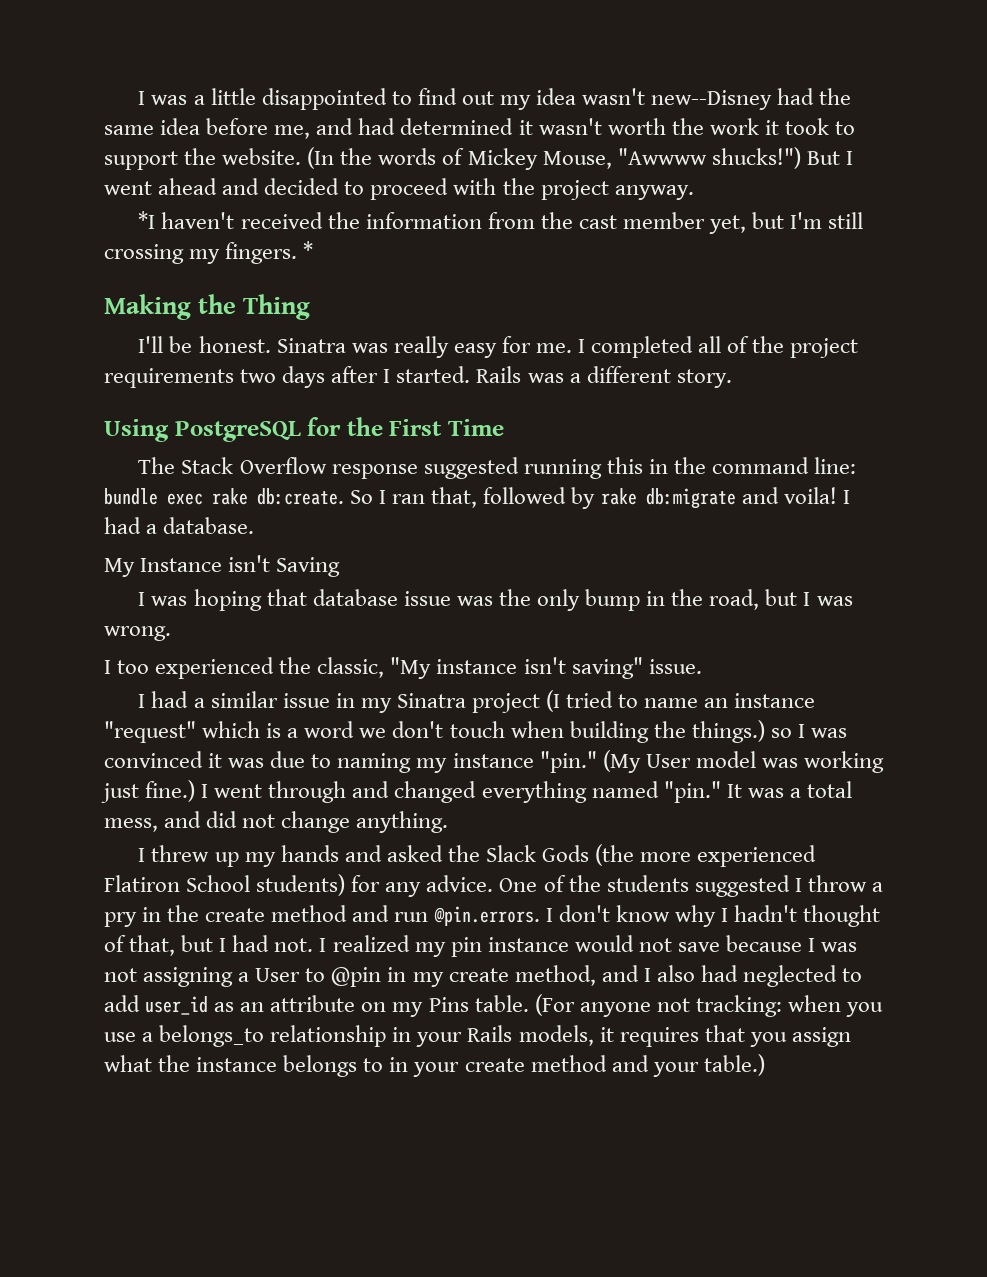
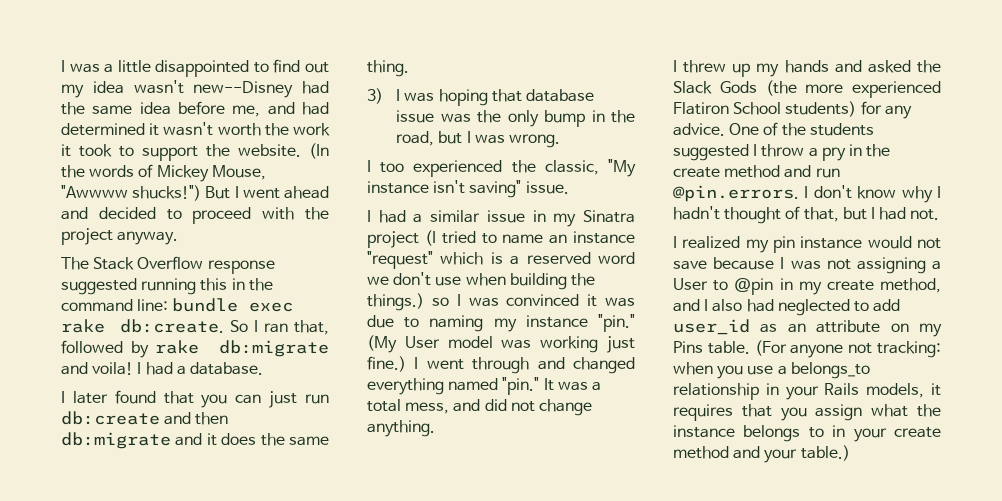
- *I haven't received the information from the cast member yet, but I'm still crossing my fingers. *
- Making the Thing
- I'll be honest. Sinatra was really easy for me. I completed all of the project requirements two days after I started. Rails was a different story.
- Using PostgreSQL for the First Time
- My Instance isn't Saving
- I was hoping that database issue was the only bump in the road, but I was wrong.
+ I later found that you can just run db:create and then db:migrate and it does the same thing.
+ 3) I was hoping that database issue was the only bump in the road, but I was wrong.
- I had a similar issue in my Sinatra project (I tried to name an instance "request" which is a word we don't touch when building the things.) so I was convinced it was due to naming my instance "pin."
+ I had a similar issue in my Sinatra project (I tried to name an instance "request" which is a reserved word we don't use when building the things.) so I was convinced it was due to naming my instance "pin."
- One of the students suggested I throw a pry in the create method and run @pin.errors. I don't know why I hadn't thought of that, but I had not. I realized my pin instance would not save because I was not assigning a User to @pin in my create method, and I also had neglected to add user_id as an attribute on my Pins table.
+ One of the students suggested I throw a pry in the create method and run @pin.errors. I don't know why I hadn't thought of that, but I had not.
+ I realized my pin instance would not save because I was not assigning a User to @pin in my create method, and I also had neglected to add user_id as an attribute on my Pins table.

